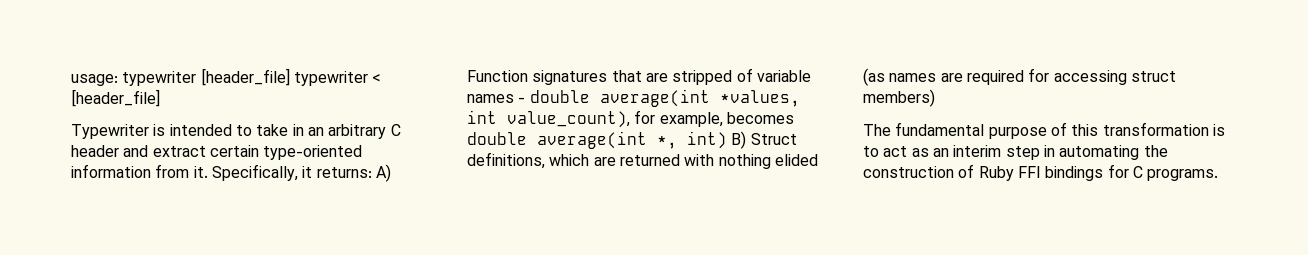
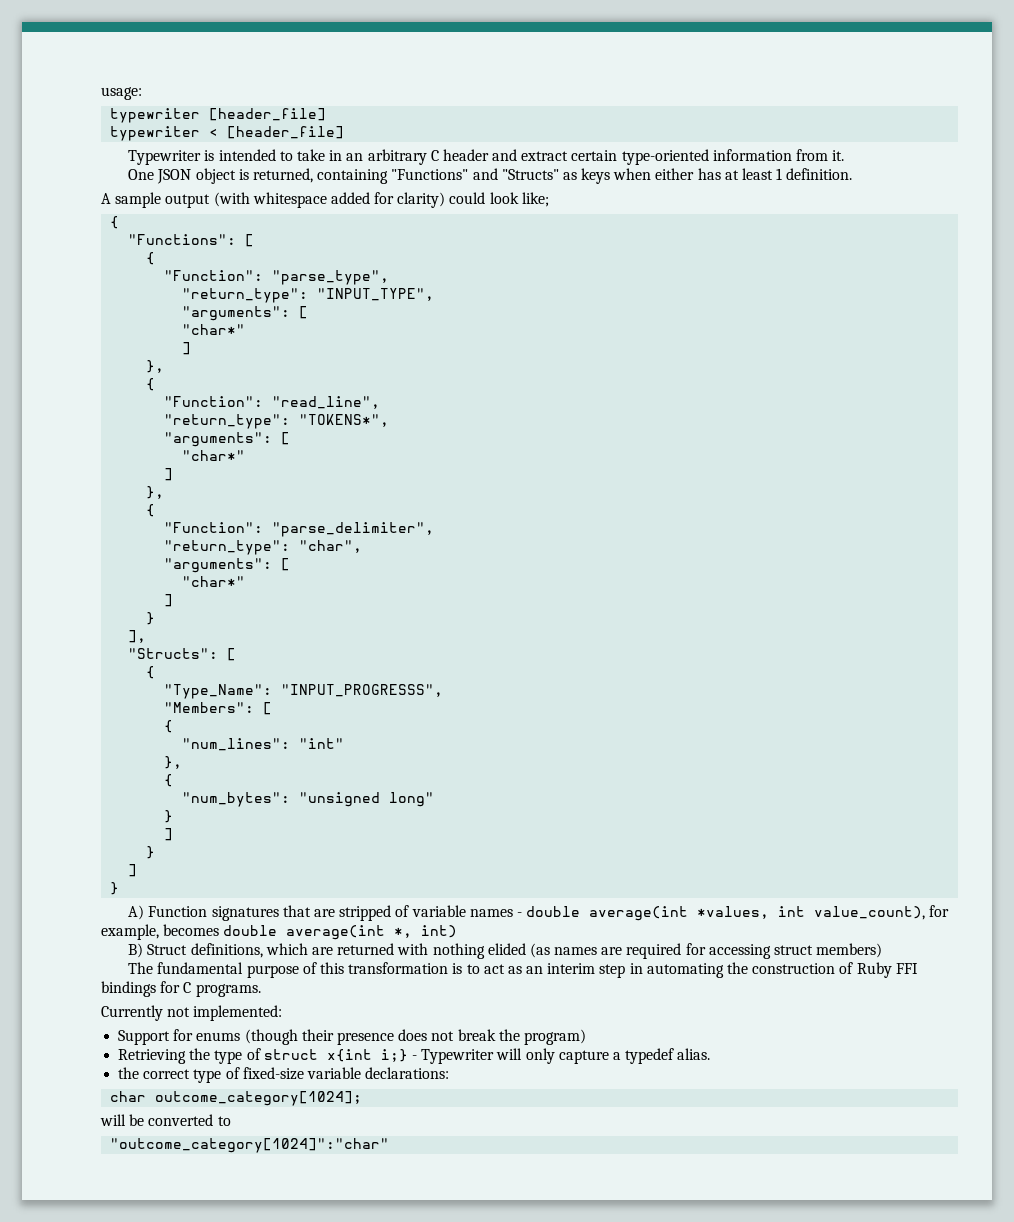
- usage: typewriter [header_file] typewriter < [header_file]
+ usage:
+ typewriter [header_file]
+ typewriter < [header_file]
- Typewriter is intended to take in an arbitrary C header and extract certain type-oriented information from it. Specifically, it returns: A) Function signatures that are stripped of variable names - double average(int *values, int value_count), for example, becomes double average(int *, int) B) Struct definitions, which are returned with nothing elided (as names are required for accessing struct members)
+ Typewriter is intended to take in an arbitrary C header and extract certain type-oriented information from it.
+ One JSON object is returned, containing "Functions" and "Structs" as keys when either has at least 1 definition.
+ A sample output (with whitespace added for clarity) could look like;
+ {
+ "Functions": [
+ {
+ "Function": "parse_type",
+ "return_type": "INPUT_TYPE",
+ "arguments": [
+ "char*"
+ ]
+ },
+ {
+ "Function": "read_line",
+ "return_type": "TOKENS*",
+ "arguments": [
+ "char*"
+ ]
+ },
+ {
+ "Function": "parse_delimiter",
+ "return_type": "char",
+ "arguments": [
+ "char*"
+ ]
+ }
+ ],
+ "Structs": [
+ {
+ "Type_Name": "INPUT_PROGRESSS",
+ "Members": [
+ {
+ "num_lines": "int"
+ },
+ {
+ "num_bytes": "unsigned long"
+ }
+ ]
+ }
+ ]
+ }
+ A) Function signatures that are stripped of variable names - double average(int *values, int value_count), for example, becomes double average(int *, int)
+ B) Struct definitions, which are returned with nothing elided (as names are required for accessing struct members)
+ Currently not implemented:
+ Support for enums (though their presence does not break the program)
+ Retrieving the type of struct x{int i;} - Typewriter will only capture a typedef alias.
+ the correct type of fixed-size variable declarations:
+ char outcome_category[1024];
+ will be converted to
+ "outcome_category[1024]":"char"

